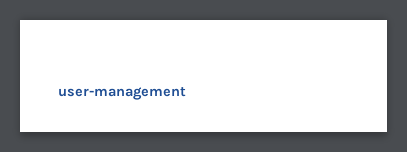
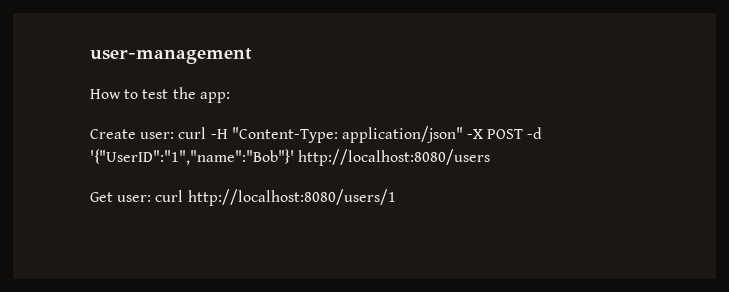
+ How to test the app:
+ Create user: curl -H "Content-Type: application/json" -X POST -d '{"UserID":"1","name":"Bob"}' http://localhost:8080/users
+ Get user: curl http://localhost:8080/users/1

